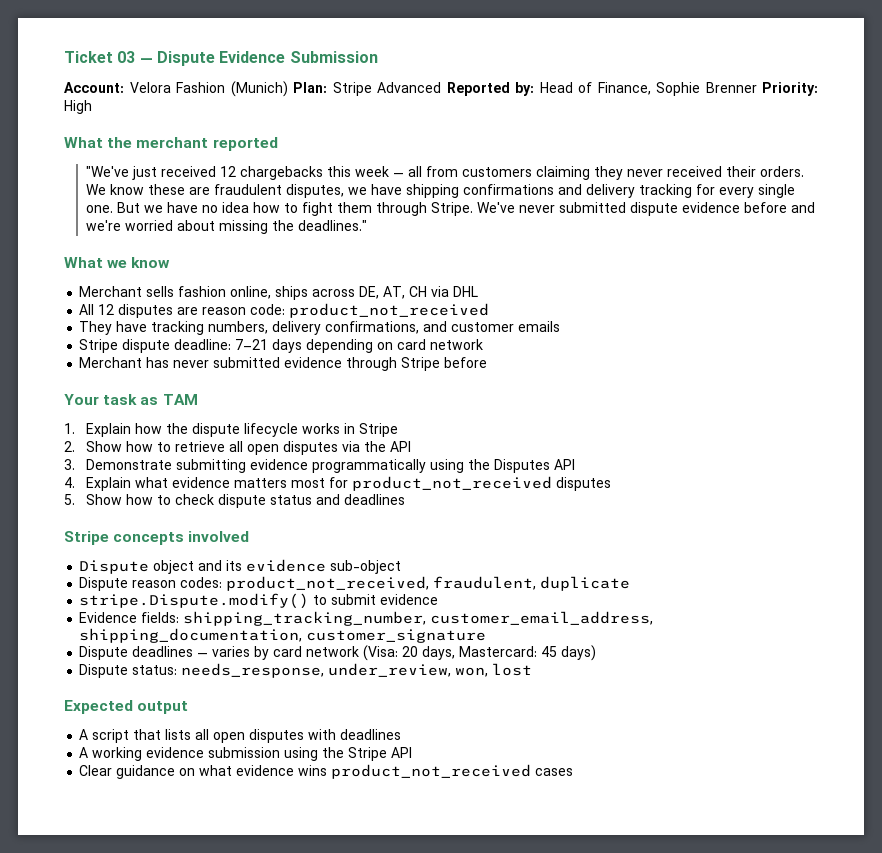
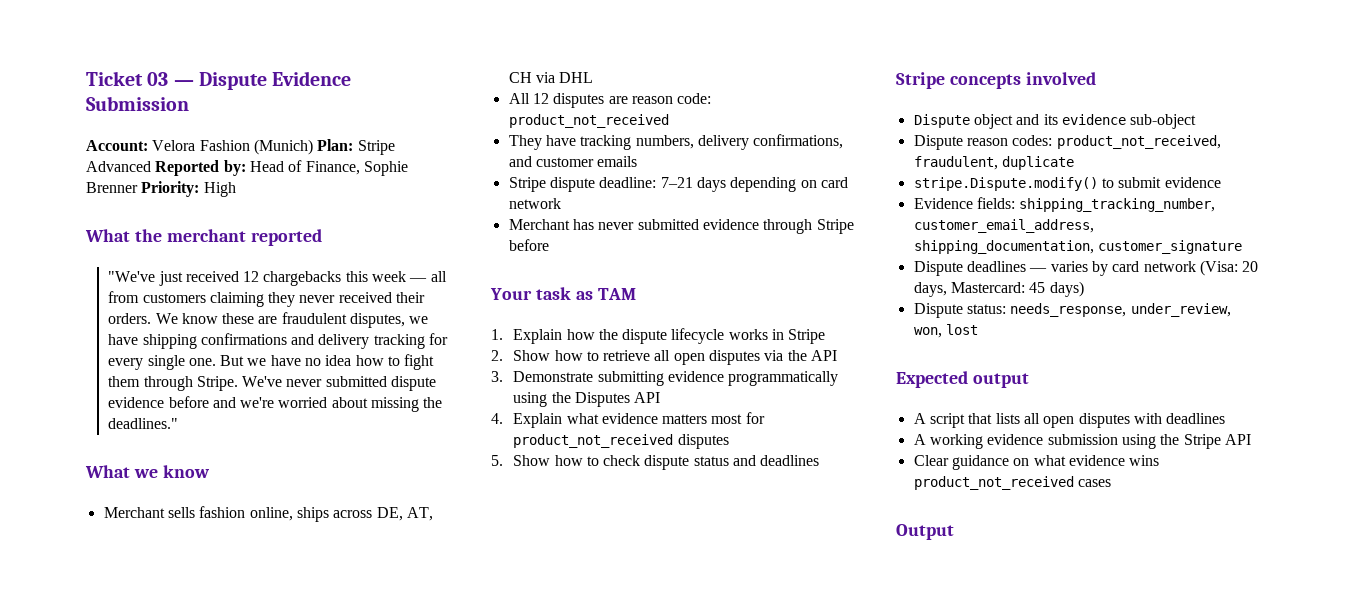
+ Output

